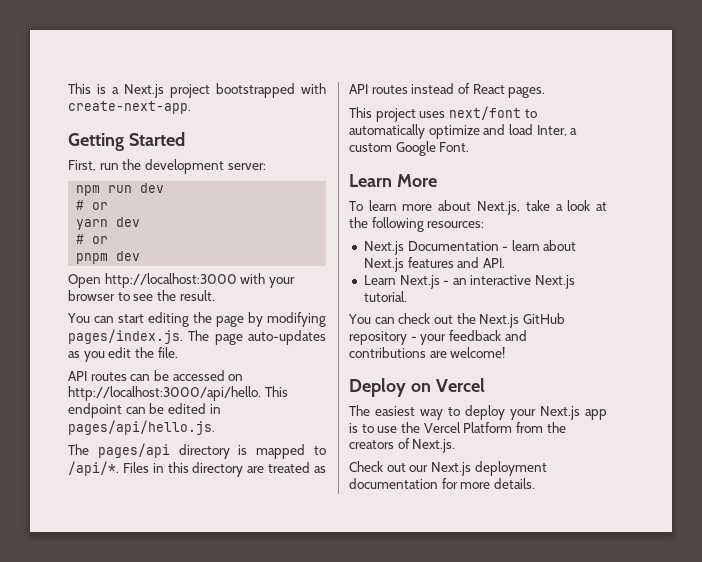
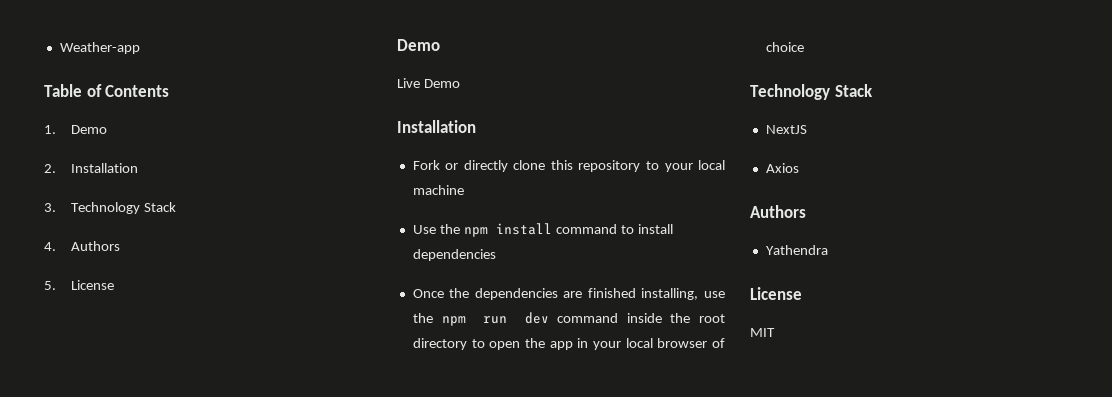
- This is a Next.js project bootstrapped with create-next-app.
- Getting Started
- First, run the development server:
- npm run dev
- # or
- yarn dev
- # or
- pnpm dev
- Open http://localhost:3000 with your browser to see the result.
- You can start editing the page by modifying pages/index.js. The page auto-updates as you edit the file.
- API routes can be accessed on http://localhost:3000/api/hello. This endpoint can be edited in pages/api/hello.js.
- The pages/api directory is mapped to /api/*. Files in this directory are treated as API routes instead of React pages.
- This project uses next/font to automatically optimize and load Inter, a custom Google Font.
- Learn More
- To learn more about Next.js, take a look at the following resources:
- Next.js Documentation - learn about Next.js features and API.
- Learn Next.js - an interactive Next.js tutorial.
- You can check out the Next.js GitHub repository - your feedback and contributions are welcome!
- Deploy on Vercel
- The easiest way to deploy your Next.js app is to use the Vercel Platform from the creators of Next.js.
- Check out our Next.js deployment documentation for more details.
+ Weather-app
+ Table of Contents
+ 1. Demo
+ 2. Installation
+ 3. Technology Stack
+ 4. Authors
+ 5. License
+ Demo
+ Live Demo
+ Installation
+ Fork or directly clone this repository to your local machine
+ Use the npm install command to install dependencies
+ Once the dependencies are finished installing, use the npm run dev command inside the root directory to open the app in your local browser of choice
+ Technology Stack
+ NextJS
+ Axios
+ Authors
+ Yathendra
+ License
+ MIT

